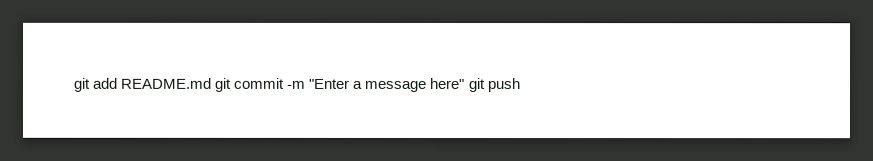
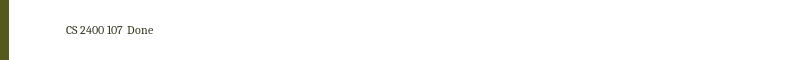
- git add README.md git commit -m "Enter a message here" git push
+ CS 2400 107 Done

